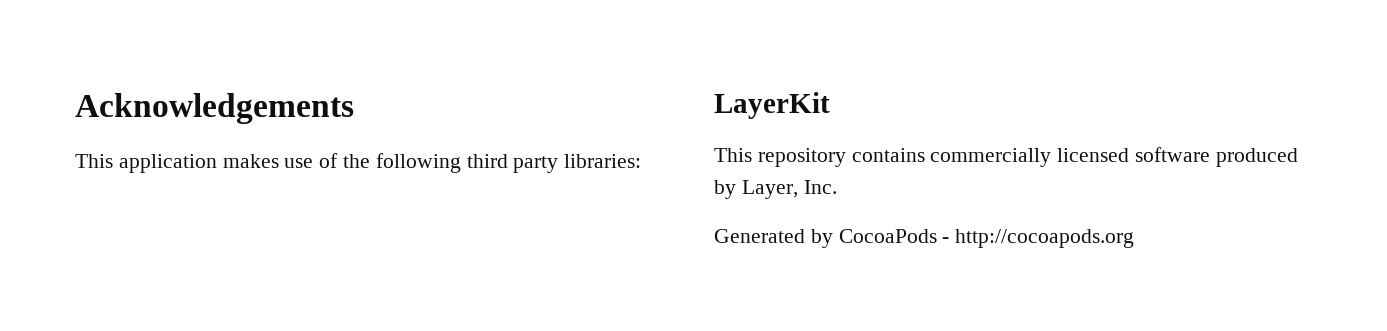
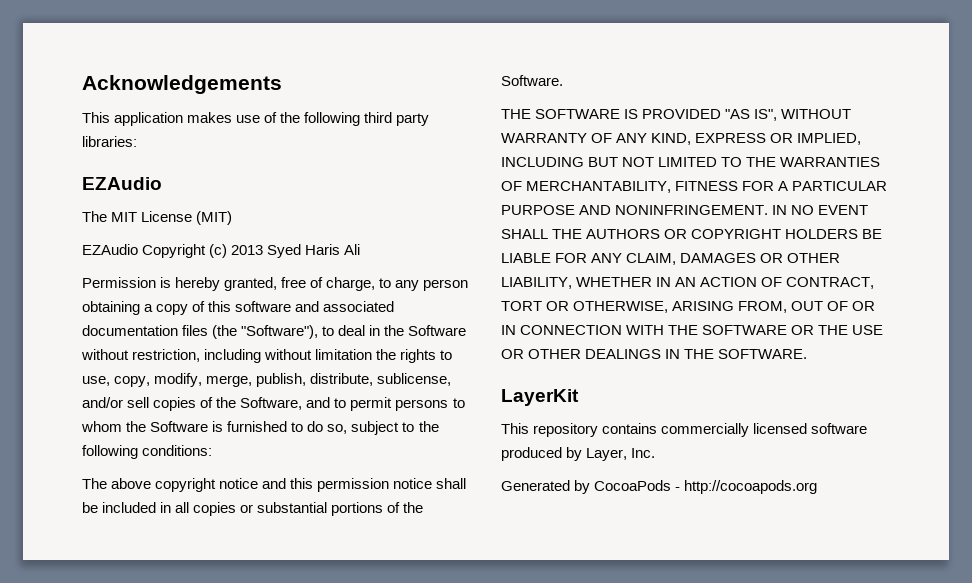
  This application makes use of the following third party libraries:
+ EZAudio
+ The MIT License (MIT)
+ EZAudio Copyright (c) 2013 Syed Haris Ali
+ Permission is hereby granted, free of charge, to any person obtaining a copy of this software and associated documentation files (the "Software"), to deal in the Software without restriction, including without limitation the rights to use, copy, modify, merge, publish, distribute, sublicense, and/or sell copies of the Software, and to permit persons to whom the Software is furnished to do so, subject to the following conditions:
+ The above copyright notice and this permission notice shall be included in all copies or substantial portions of the Software.
+ THE SOFTWARE IS PROVIDED "AS IS", WITHOUT WARRANTY OF ANY KIND, EXPRESS OR IMPLIED, INCLUDING BUT NOT LIMITED TO THE WARRANTIES OF MERCHANTABILITY, FITNESS FOR A PARTICULAR PURPOSE AND NONINFRINGEMENT. IN NO EVENT SHALL THE AUTHORS OR COPYRIGHT HOLDERS BE LIABLE FOR ANY CLAIM, DAMAGES OR OTHER LIABILITY, WHETHER IN AN ACTION OF CONTRACT, TORT OR OTHERWISE, ARISING FROM, OUT OF OR IN CONNECTION WITH THE SOFTWARE OR THE USE OR OTHER DEALINGS IN THE SOFTWARE.

